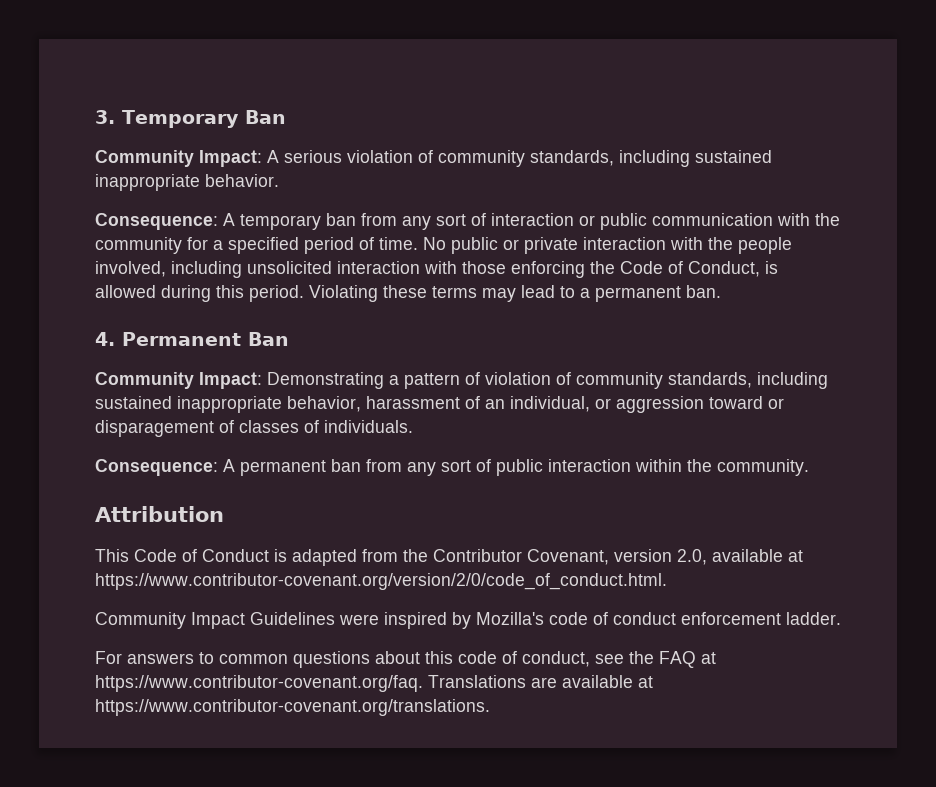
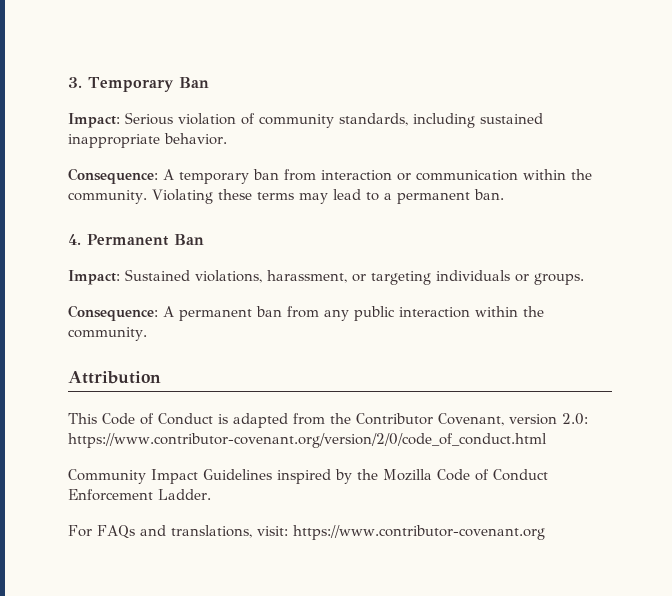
- Community Impact: A serious violation of community standards, including sustained inappropriate behavior.
+ Impact: Serious violation of community standards, including sustained inappropriate behavior.
- Consequence: A temporary ban from any sort of interaction or public communication with the community for a specified period of time. No public or private interaction with the people involved, including unsolicited interaction with those enforcing the Code of Conduct, is allowed during this period.
+ Consequence: A temporary ban from interaction or communication within the community.
- Community Impact: Demonstrating a pattern of violation of community standards, including sustained inappropriate behavior, harassment of an individual, or aggression toward or disparagement of classes of individuals.
+ Impact: Sustained violations, harassment, or targeting individuals or groups.
- Consequence: A permanent ban from any sort of public interaction within the community.
+ Consequence: A permanent ban from any public interaction within the community.
- This Code of Conduct is adapted from the Contributor Covenant, version 2.0, available at https://www.contributor-covenant.org/version/2/0/code_of_conduct.html.
+ This Code of Conduct is adapted from the Contributor Covenant, version 2.0: https://www.contributor-covenant.org/version/2/0/code_of_conduct.html
- Community Impact Guidelines were inspired by Mozilla's code of conduct enforcement ladder.
- For answers to common questions about this code of conduct, see the FAQ at https://www.contributor-covenant.org/faq. Translations are available at https://www.contributor-covenant.org/translations.
+ Community Impact Guidelines inspired by the Mozilla Code of Conduct Enforcement Ladder.
+ For FAQs and translations, visit: https://www.contributor-covenant.org

